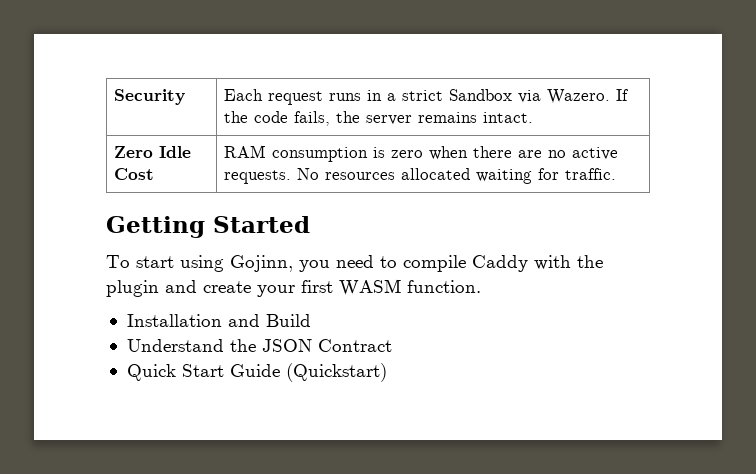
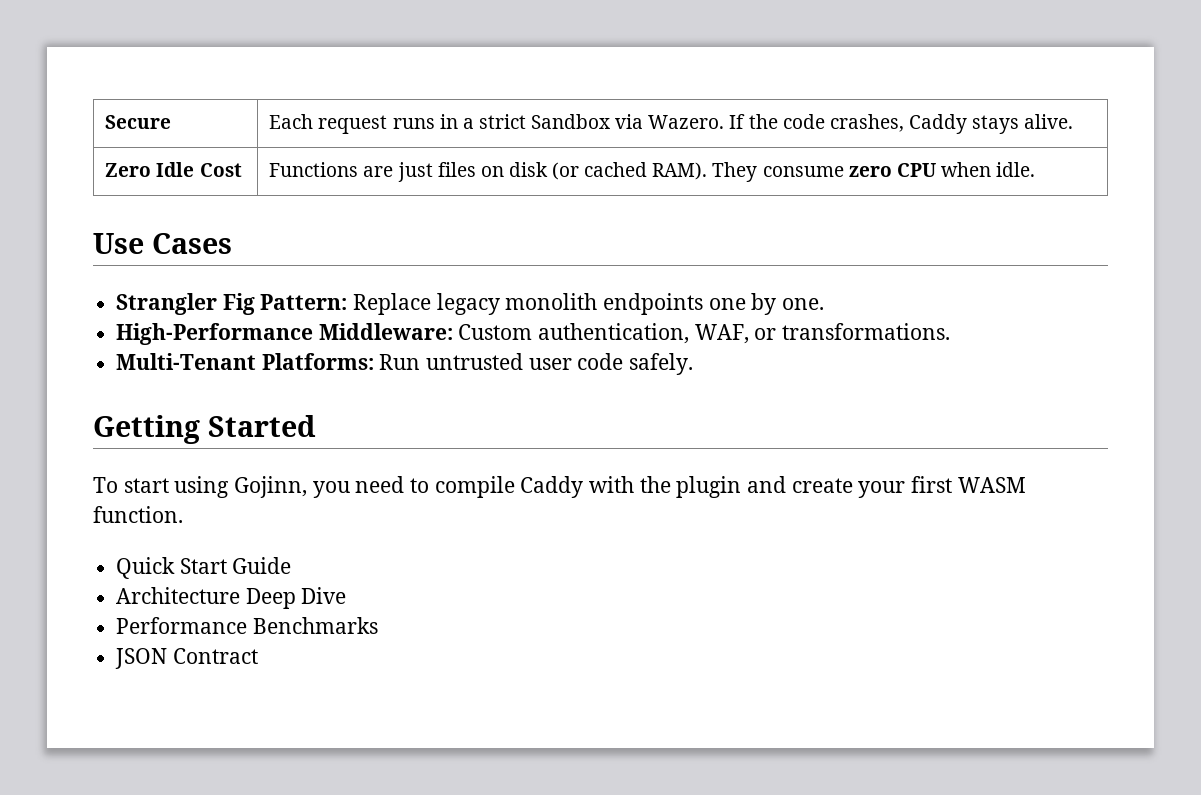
- Security | Each request runs in a strict Sandbox via Wazero. If the code fails, the server remains intact.
- Zero Idle Cost | RAM consumption is zero when there are no active requests. No resources allocated waiting for traffic.
+ Secure | Each request runs in a strict Sandbox via Wazero. If the code crashes, Caddy stays alive.
+ Zero Idle Cost | Functions are just files on disk (or cached RAM). They consume zero CPU when idle.
+ Use Cases
+ Strangler Fig Pattern: Replace legacy monolith endpoints one by one.
+ High-Performance Middleware: Custom authentication, WAF, or transformations.
+ Multi-Tenant Platforms: Run untrusted user code safely.
- Installation and Build
- Understand the JSON Contract
- Quick Start Guide (Quickstart)
+ Quick Start Guide
+ Architecture Deep Dive
+ Performance Benchmarks
+ JSON Contract

